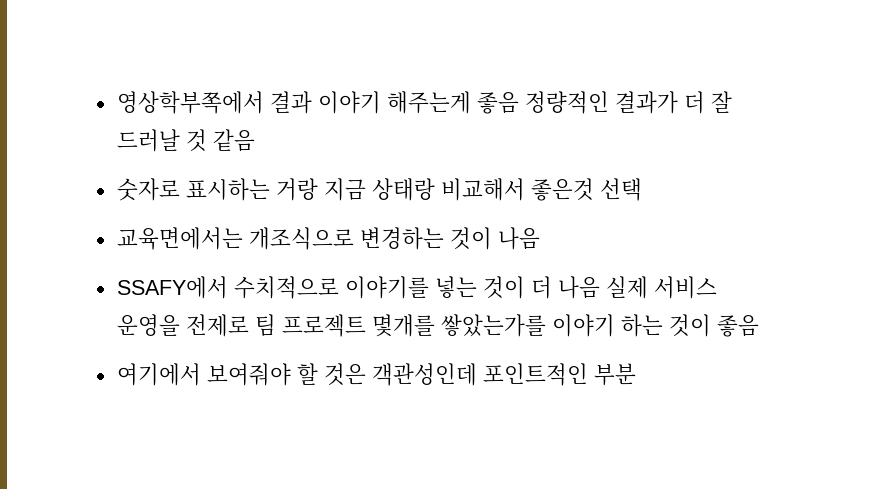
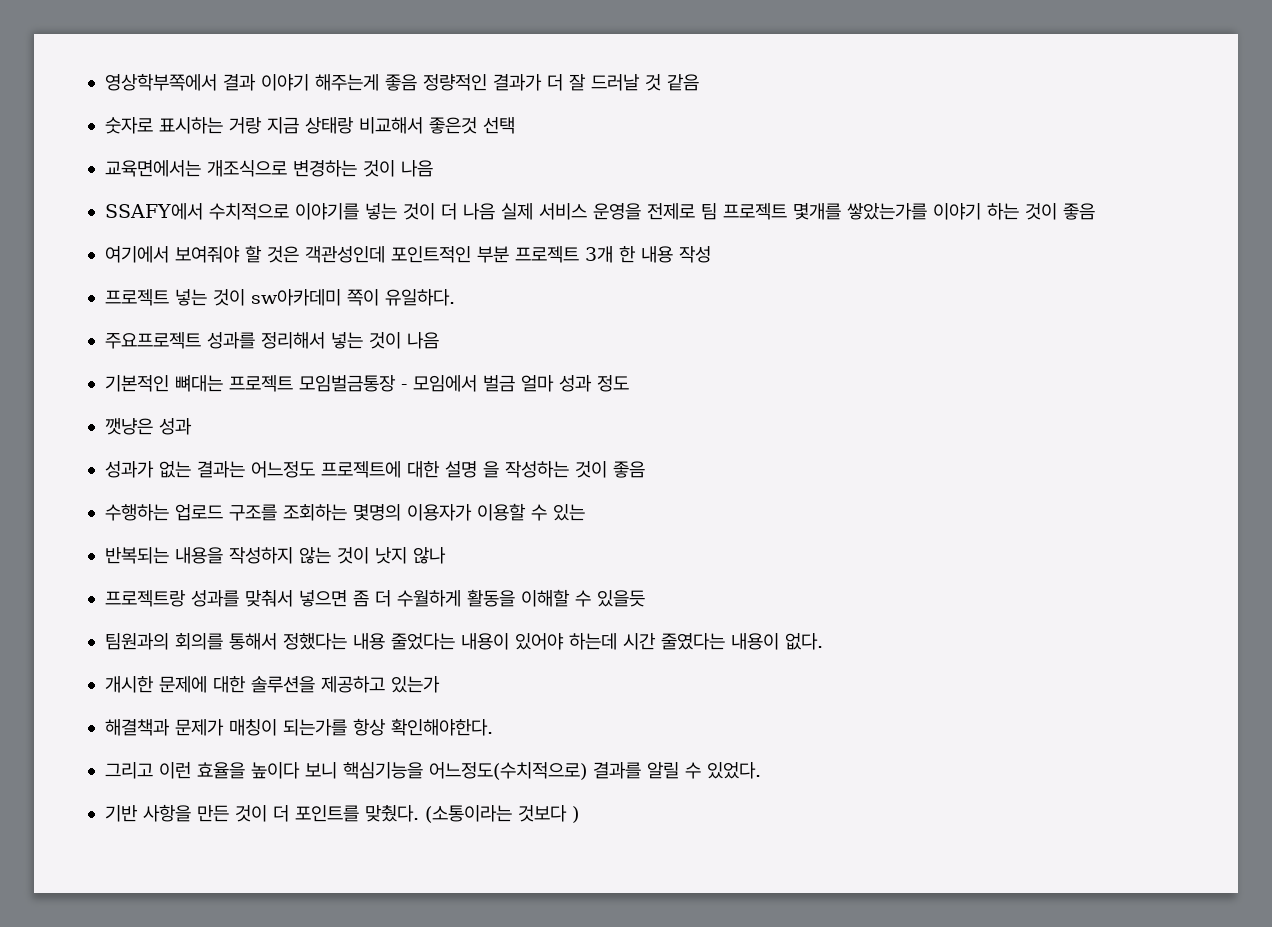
- 여기에서 보여줘야 할 것은 객관성인데 포인트적인 부분
+ 여기에서 보여줘야 할 것은 객관성인데 포인트적인 부분 프로젝트 3개 한 내용 작성
+ 프로젝트 넣는 것이 sw아카데미 쪽이 유일하다.
+ 주요프로젝트 성과를 정리해서 넣는 것이 나음
+ 기본적인 뼈대는 프로젝트 모임벌금통장 - 모임에서 벌금 얼마 성과 정도
+ 깻냥은 성과
+ 성과가 없는 결과는 어느정도 프로젝트에 대한 설명 을 작성하는 것이 좋음
+ 수행하는 업로드 구조를 조회하는 몇명의 이용자가 이용할 수 있는
+ 반복되는 내용을 작성하지 않는 것이 낫지 않나
+ 프로젝트랑 성과를 맞춰서 넣으면 좀 더 수월하게 활동을 이해할 수 있을듯
+ 팀원과의 회의를 통해서 정했다는 내용 줄었다는 내용이 있어야 하는데 시간 줄였다는 내용이 없다.
+ 개시한 문제에 대한 솔루션을 제공하고 있는가
+ 해결책과 문제가 매칭이 되는가를 항상 확인해야한다.
+ 그리고 이런 효율을 높이다 보니 핵심기능을 어느정도(수치적으로) 결과를 알릴 수 있었다.
+ 기반 사항을 만든 것이 더 포인트를 맞췄다. (소통이라는 것보다 )

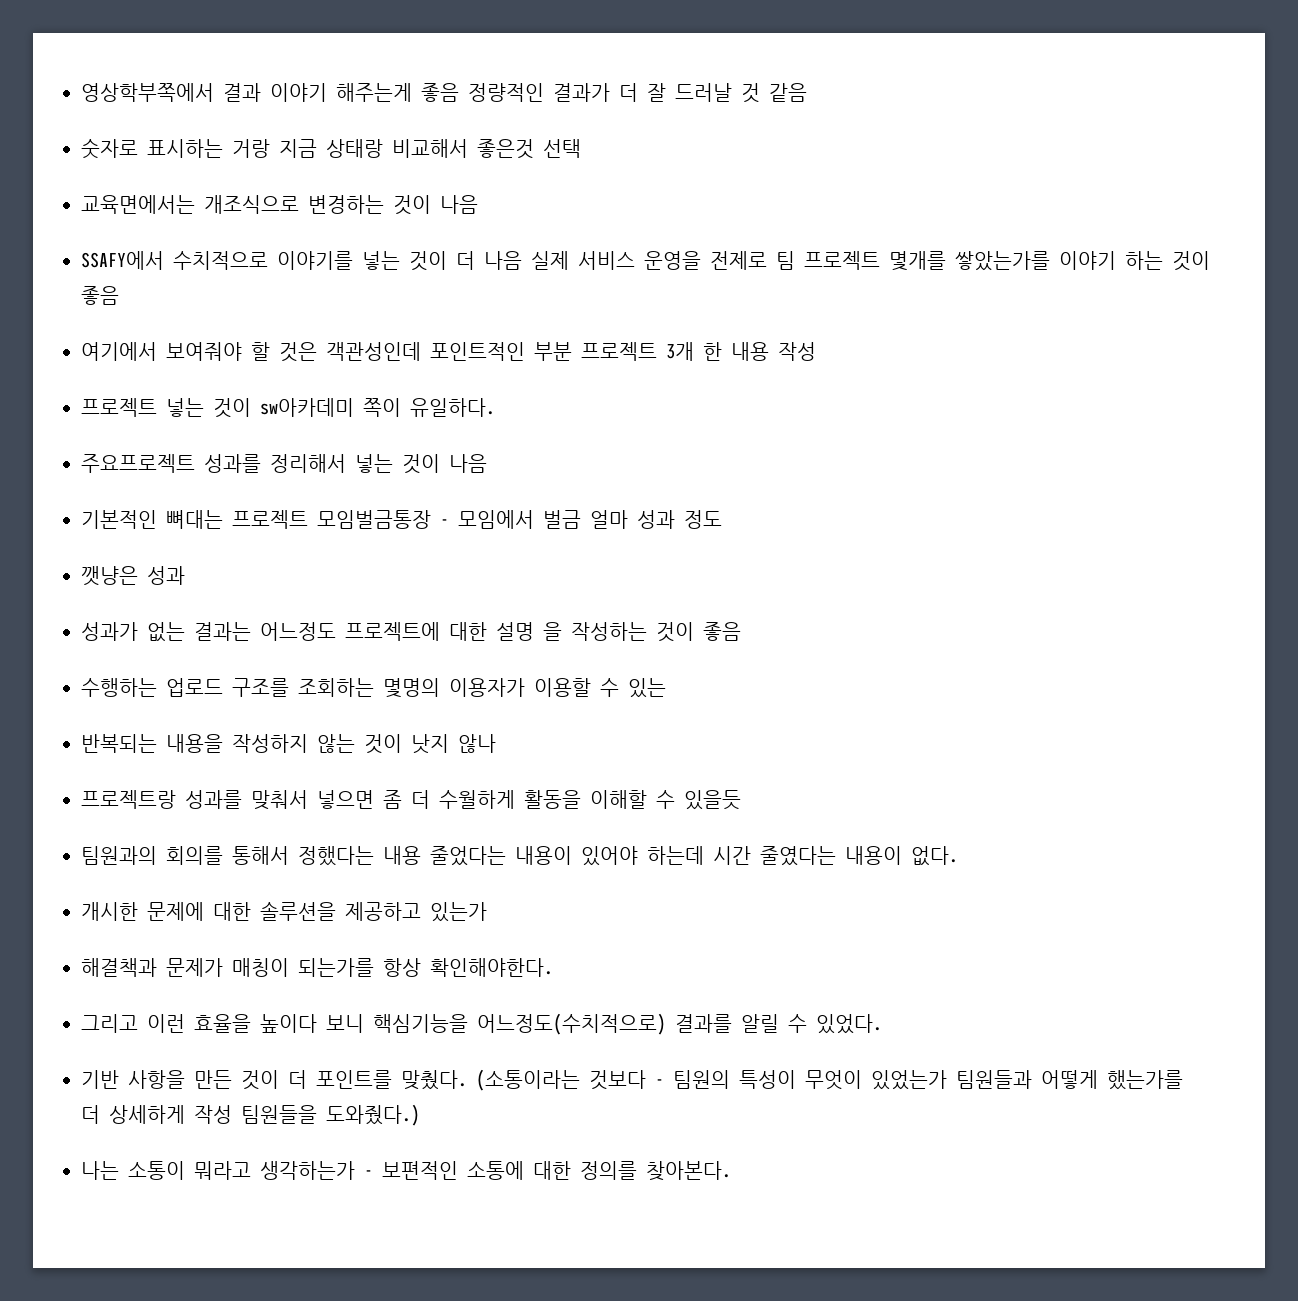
- (소통이라는 것보다 )
+ (소통이라는 것보다 - 팀원의 특성이 무엇이 있었는가 팀원들과 어떻게 했는가를 더 상세하게 작성 팀원들을 도와줬다.)
+ 나는 소통이 뭐라고 생각하는가 - 보편적인 소통에 대한 정의를 찾아본다.

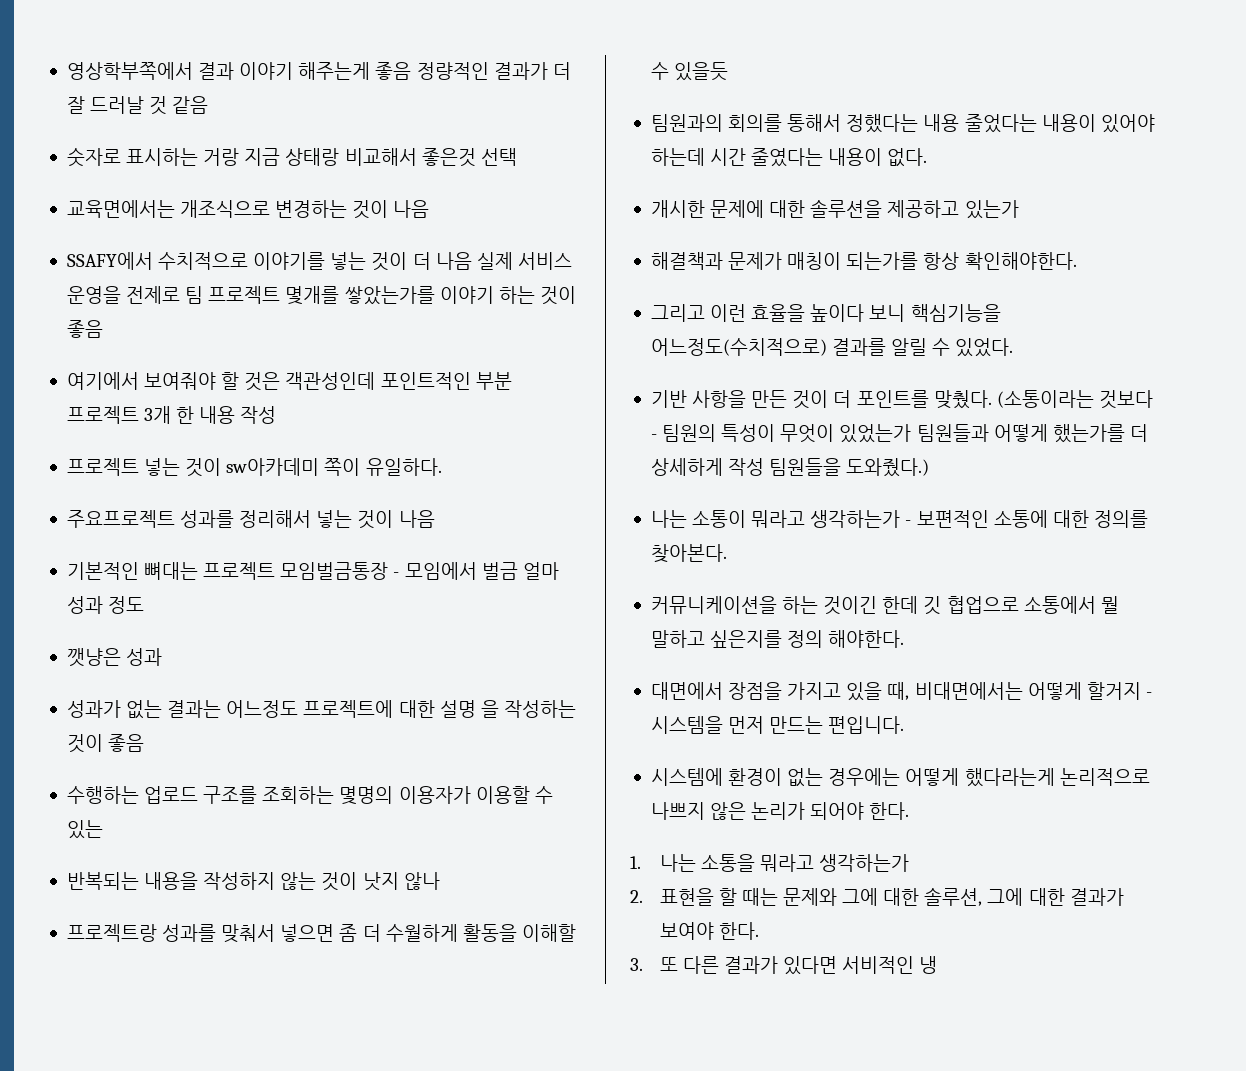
+ 커뮤니케이션을 하는 것이긴 한데 깃 협업으로 소통에서 뭘 말하고 싶은지를 정의 해야한다.
+ 대면에서 장점을 가지고 있을 때, 비대면에서는 어떻게 할거지 - 시스템을 먼저 만드는 편입니다.
+ 시스템에 환경이 없는 경우에는 어떻게 했다라는게 논리적으로 나쁘지 않은 논리가 되어야 한다.
+ 1. 나는 소통을 뭐라고 생각하는가
+ 2. 표현을 할 때는 문제와 그에 대한 솔루션, 그에 대한 결과가 보여야 한다.
+ 3. 또 다른 결과가 있다면 서비적인 냉

